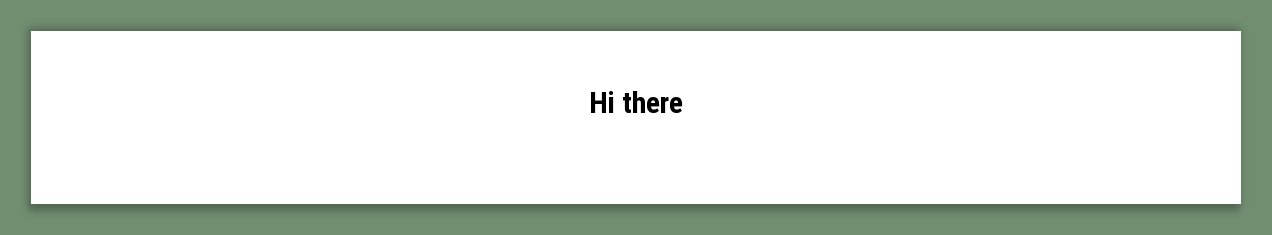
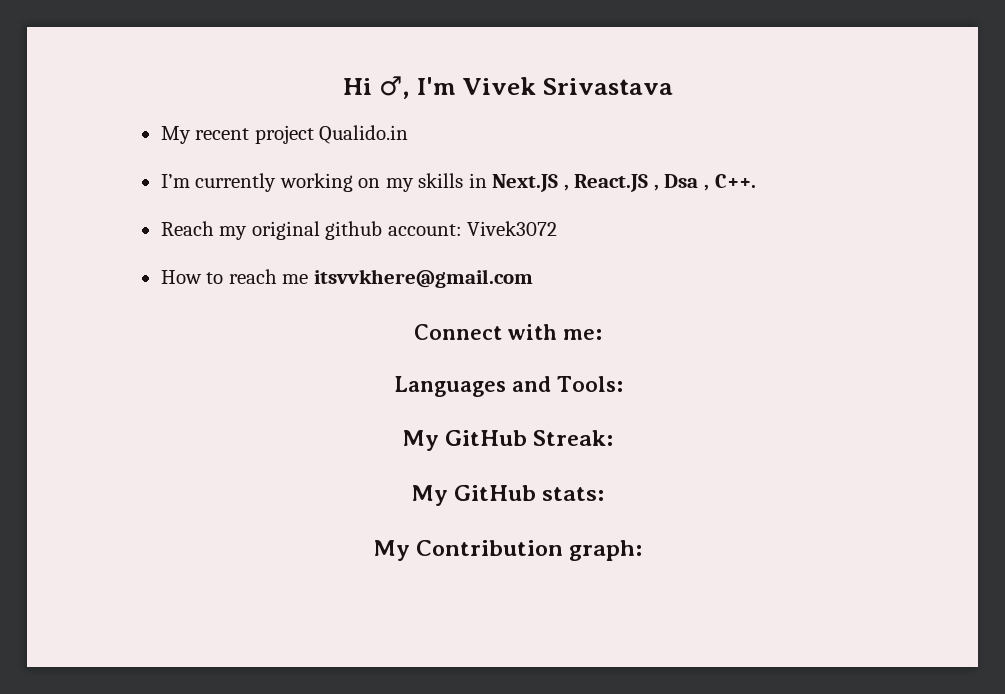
- Hi there
+ Hi ♂, I'm Vivek Srivastava
+ My recent project Qualido.in
+ I’m currently working on my skills in Next.JS , React.JS , Dsa , C++.
+ Reach my original github account: Vivek3072
+ How to reach me itsvvkhere@gmail.com
+ Connect with me:
+ Languages and Tools:
+ My GitHub Streak:
+ My GitHub stats:
+ My Contribution graph:

